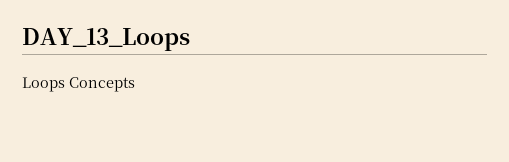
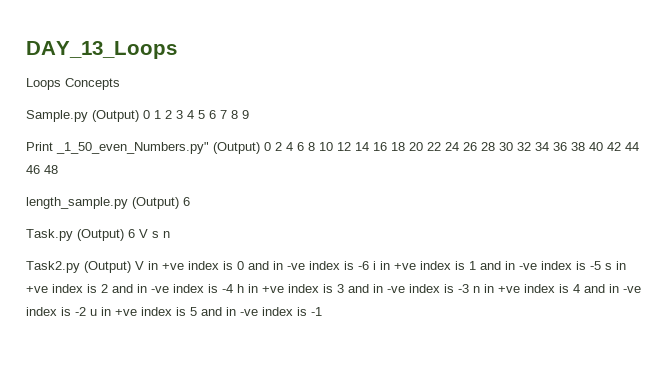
+ Sample.py (Output) 0 1 2 3 4 5 6 7 8 9
+ Print _1_50_even_Numbers.py" (Output) 0 2 4 6 8 10 12 14 16 18 20 22 24 26 28 30 32 34 36 38 40 42 44 46 48
+ length_sample.py (Output) 6
+ Task.py (Output) 6 V s n
+ Task2.py (Output) V in +ve index is 0 and in -ve index is -6 i in +ve index is 1 and in -ve index is -5 s in +ve index is 2 and in -ve index is -4 h in +ve index is 3 and in -ve index is -3 n in +ve index is 4 and in -ve index is -2 u in +ve index is 5 and in -ve index is -1

